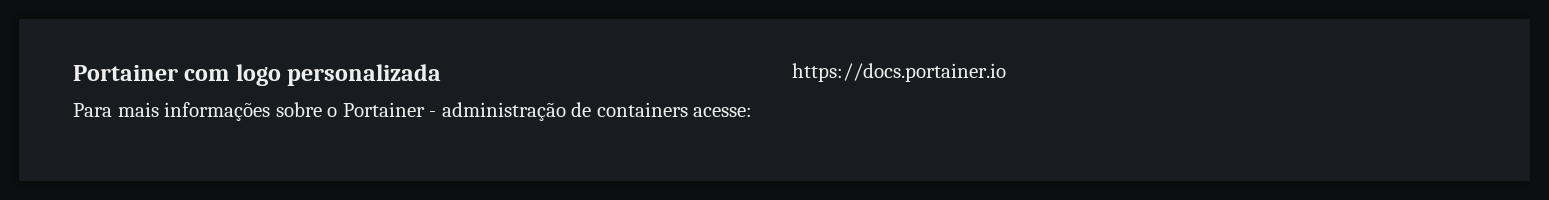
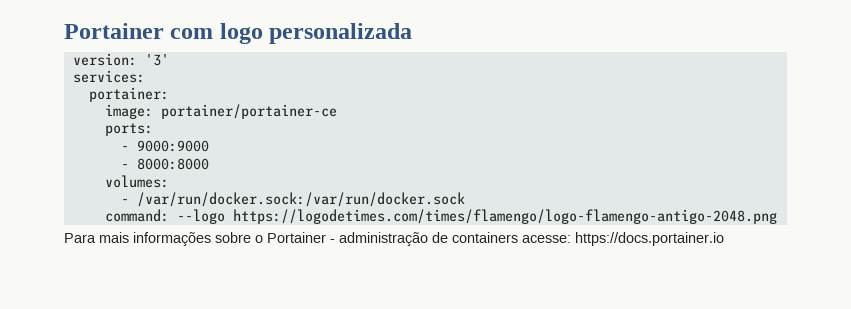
+ version: '3'
+ services:
+ portainer:
+ image: portainer/portainer-ce
+ ports:
+ - 9000:9000
+ - 8000:8000
+ volumes:
+ - /var/run/docker.sock:/var/run/docker.sock
+ command: --logo https://logodetimes.com/times/flamengo/logo-flamengo-antigo-2048.png

